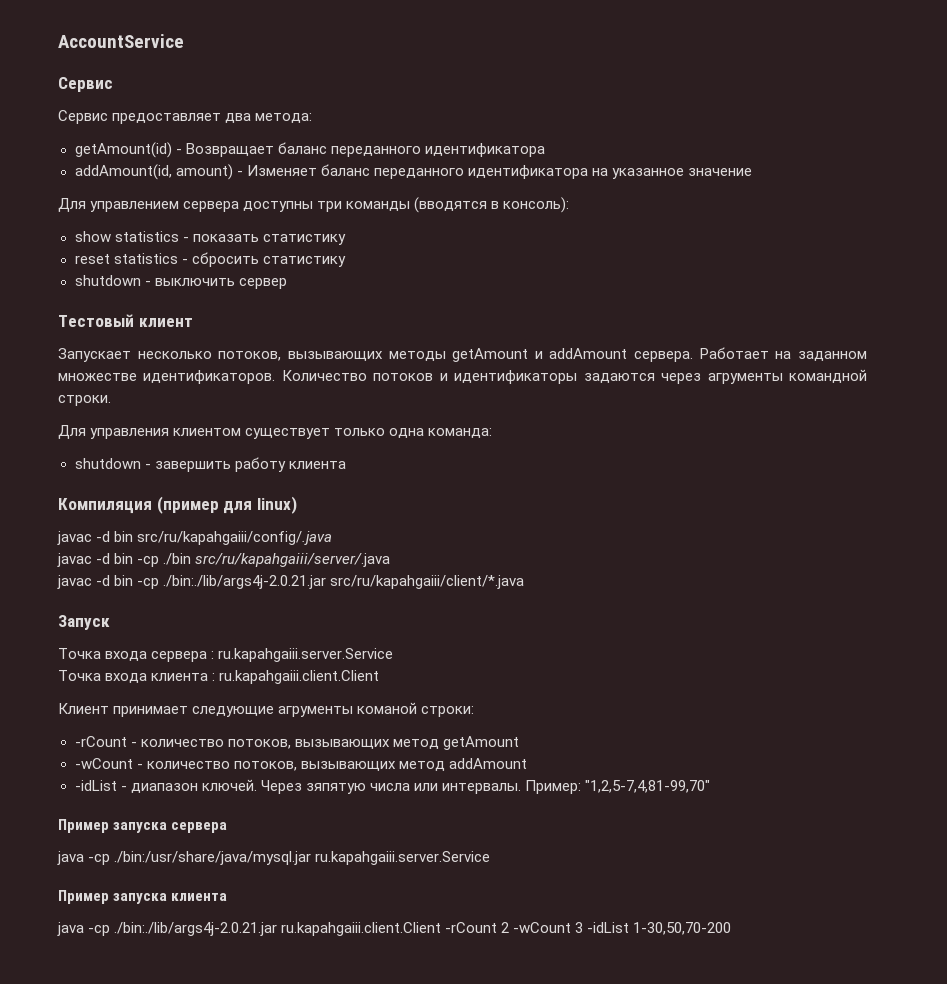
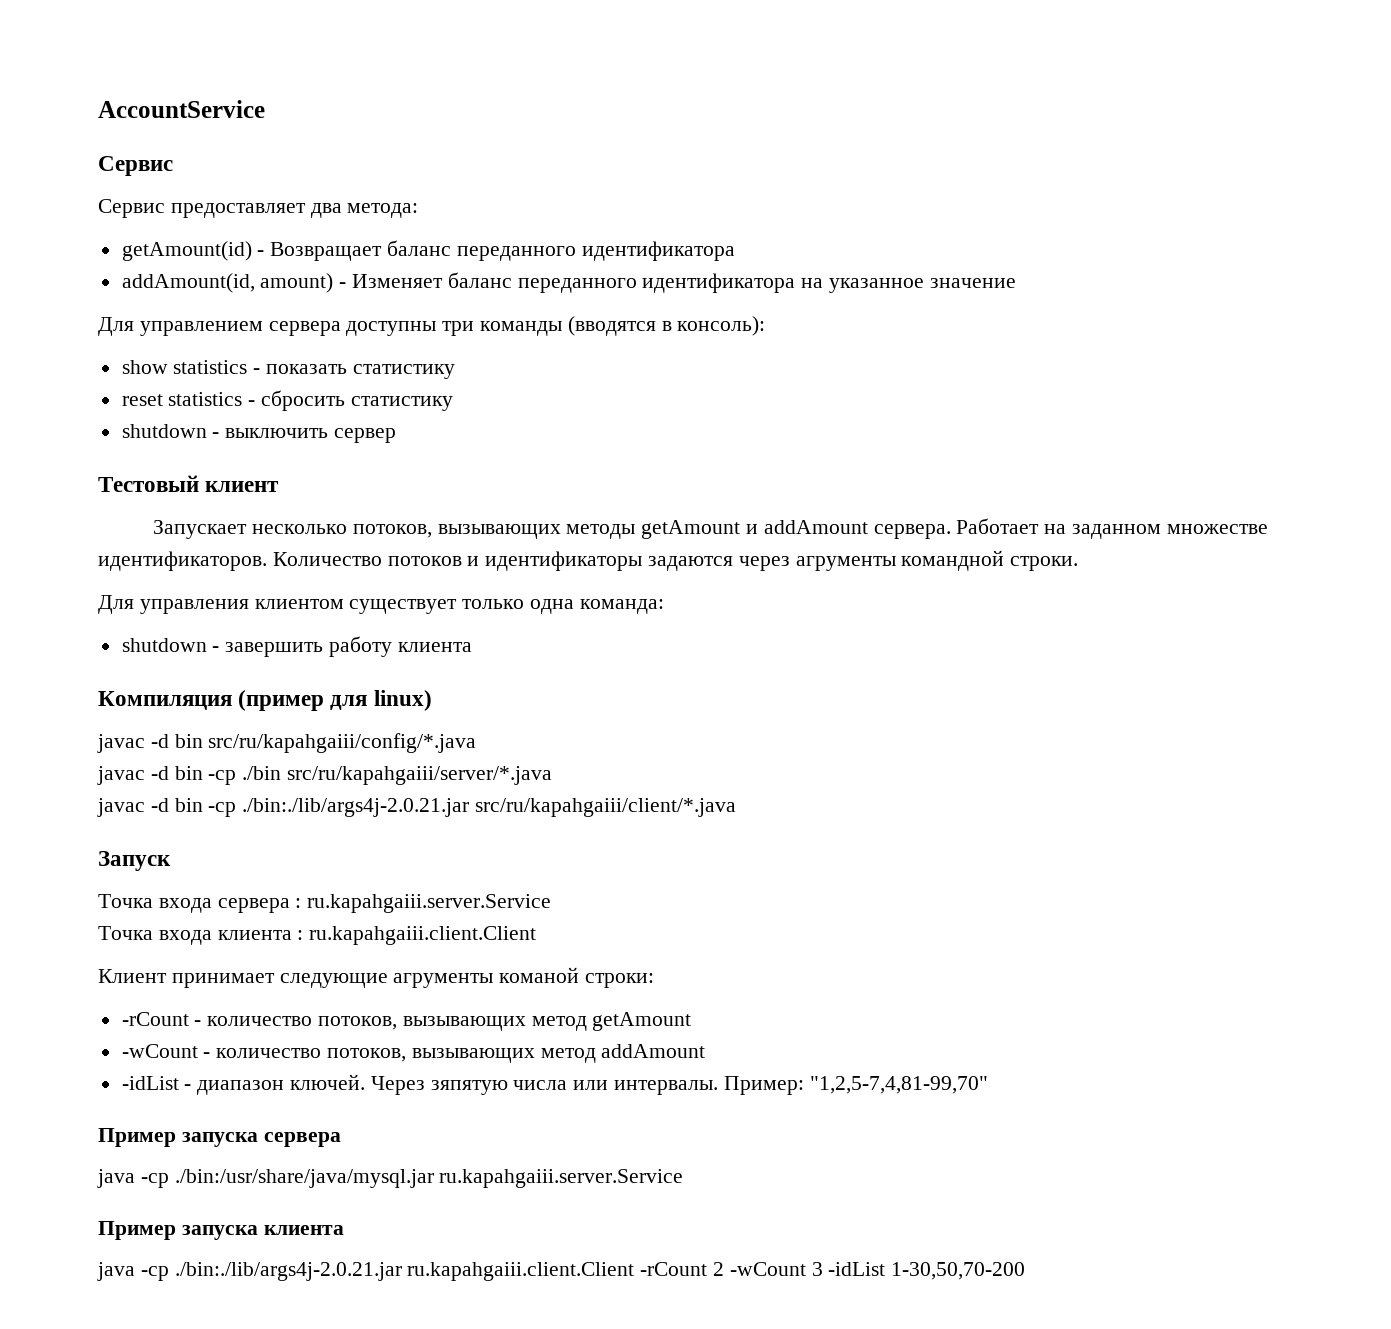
- javac -d bin src/ru/kapahgaiii/config/.java
+ javac -d bin src/ru/kapahgaiii/config/*.java
- javac -d bin -cp ./bin src/ru/kapahgaiii/server/.java
+ javac -d bin -cp ./bin src/ru/kapahgaiii/server/*.java

